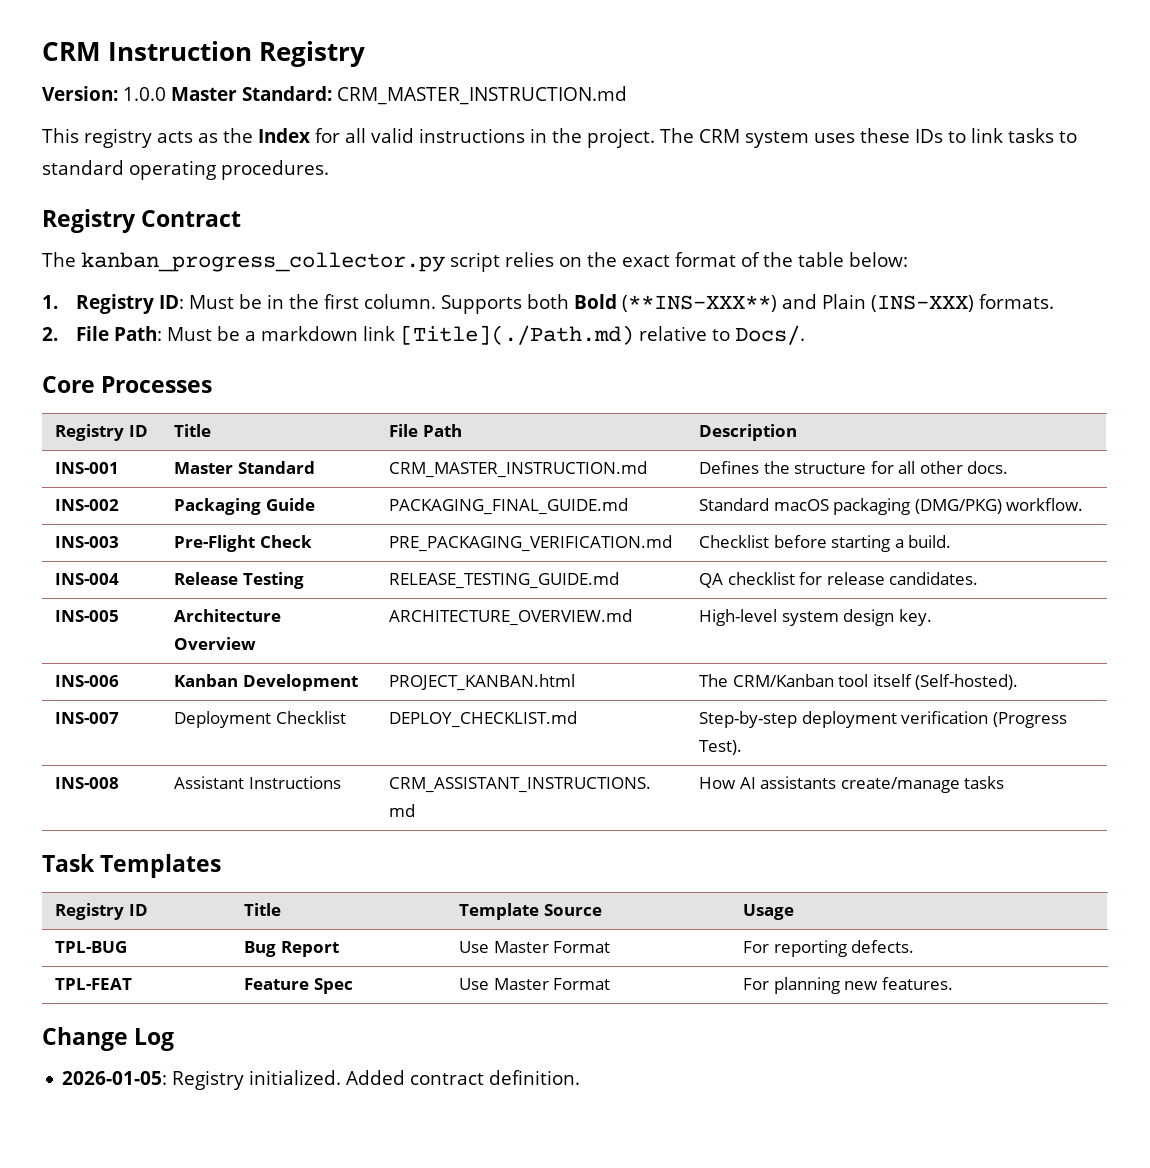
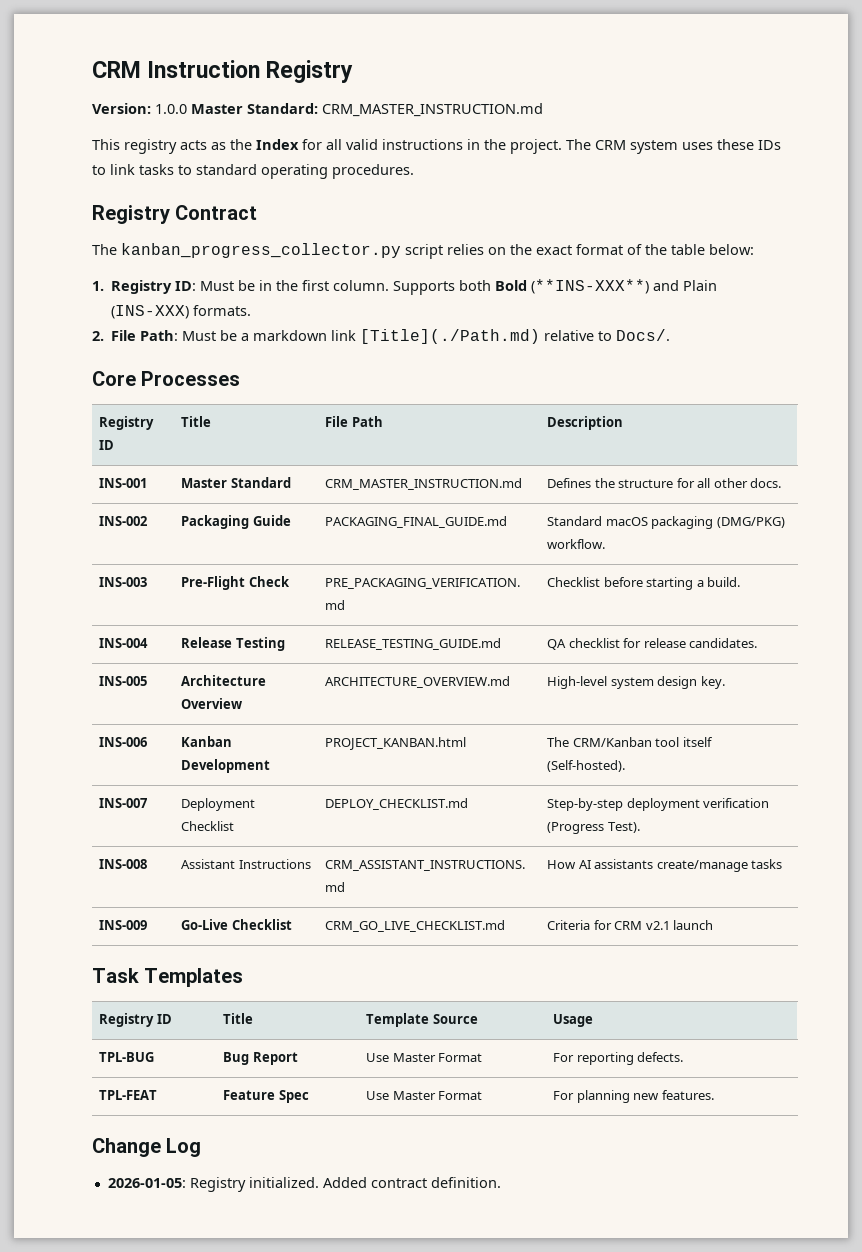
+ INS-009 | Go-Live Checklist | CRM_GO_LIVE_CHECKLIST.md | Criteria for CRM v2.1 launch

